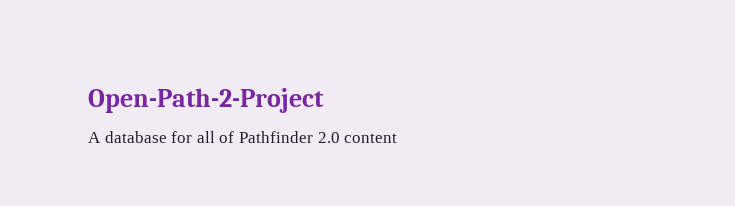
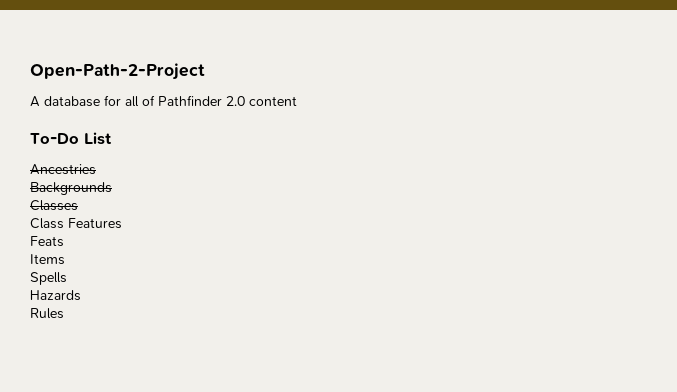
+ To-Do List
+ Ancestries
+ Backgrounds
+ Classes
+ Class Features
+ Feats
+ Items
+ Spells
+ Hazards
+ Rules

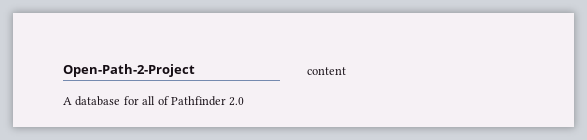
- To-Do List
- Ancestries
- Backgrounds
- Classes
- Class Features
- Feats
- Items
- Spells
- Hazards
- Rules

